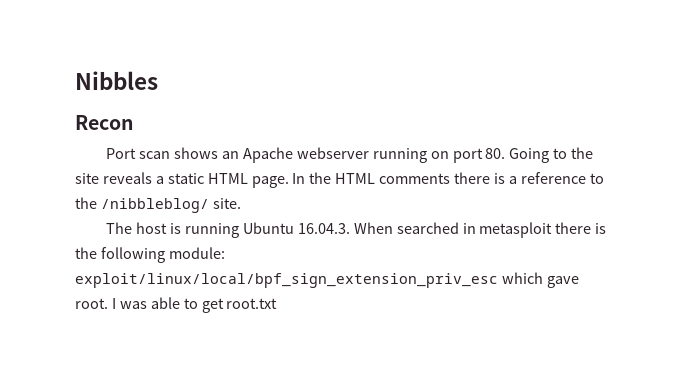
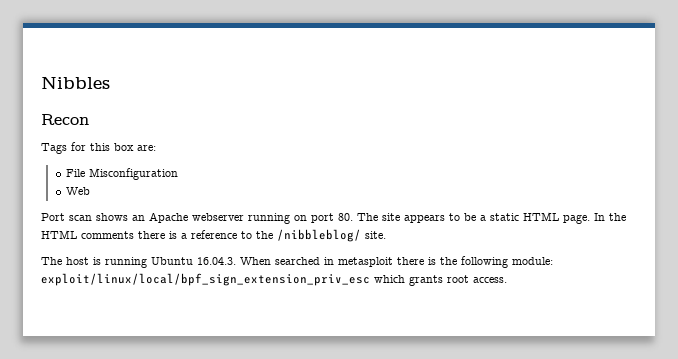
+ Tags for this box are:
+ File Misconfiguration
+ Web
- Port scan shows an Apache webserver running on port 80. Going to the site reveals a static HTML page.
+ Port scan shows an Apache webserver running on port 80. The site appears to be a static HTML page.
- The host is running Ubuntu 16.04.3. When searched in metasploit there is the following module: exploit/linux/local/bpf_sign_extension_priv_esc which gave root. I was able to get root.txt
+ The host is running Ubuntu 16.04.3. When searched in metasploit there is the following module: exploit/linux/local/bpf_sign_extension_priv_esc which grants root access.

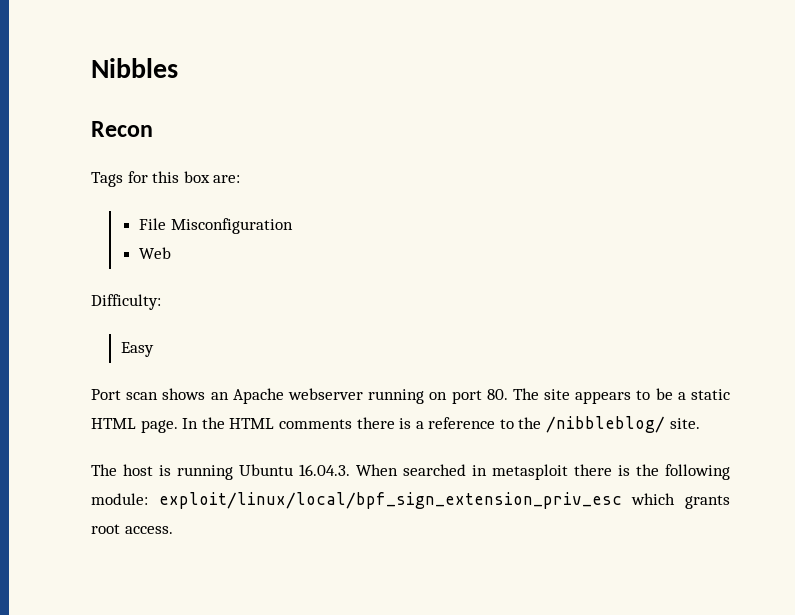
+ Difficulty:
+ Easy

